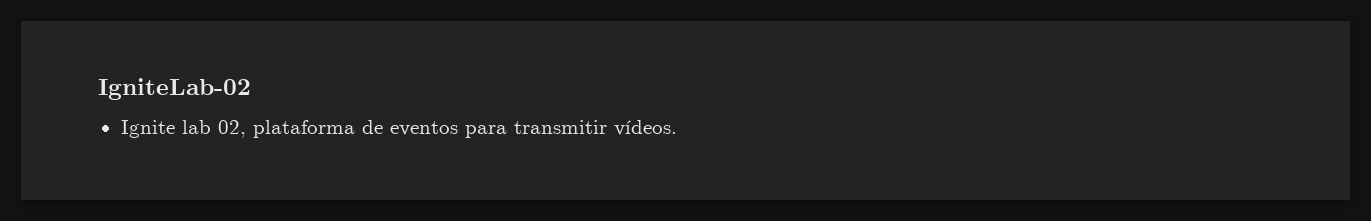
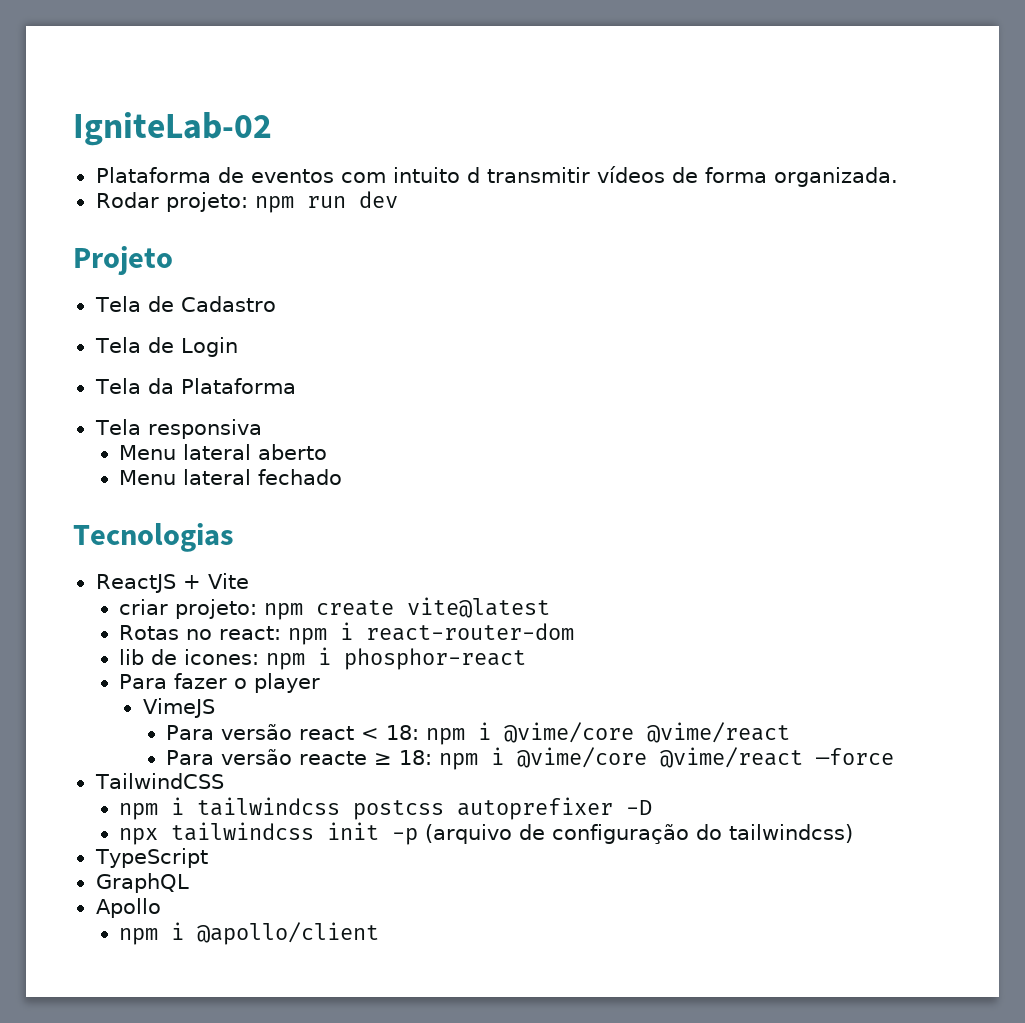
- Ignite lab 02, plataforma de eventos para transmitir vídeos.
+ Plataforma de eventos com intuito d transmitir vídeos de forma organizada.
+ Rodar projeto: npm run dev
+ Projeto
+ Tela de Cadastro
+ Tela de Login
+ Tela da Plataforma
+ Tela responsiva
+ Menu lateral aberto
+ Menu lateral fechado
+ Tecnologias
+ ReactJS + Vite
+ criar projeto: npm create vite@latest
+ Rotas no react: npm i react-router-dom
+ lib de icones: npm i phosphor-react
+ Para fazer o player
+ VimeJS
+ Para versão react < 18: npm i @vime/core @vime/react
+ Para versão reacte ≥ 18: npm i @vime/core @vime/react —force
+ TailwindCSS
+ npm i tailwindcss postcss autoprefixer -D
+ npx tailwindcss init -p (arquivo de configuração do tailwindcss)
+ TypeScript
+ GraphQL
+ Apollo
+ npm i @apollo/client

